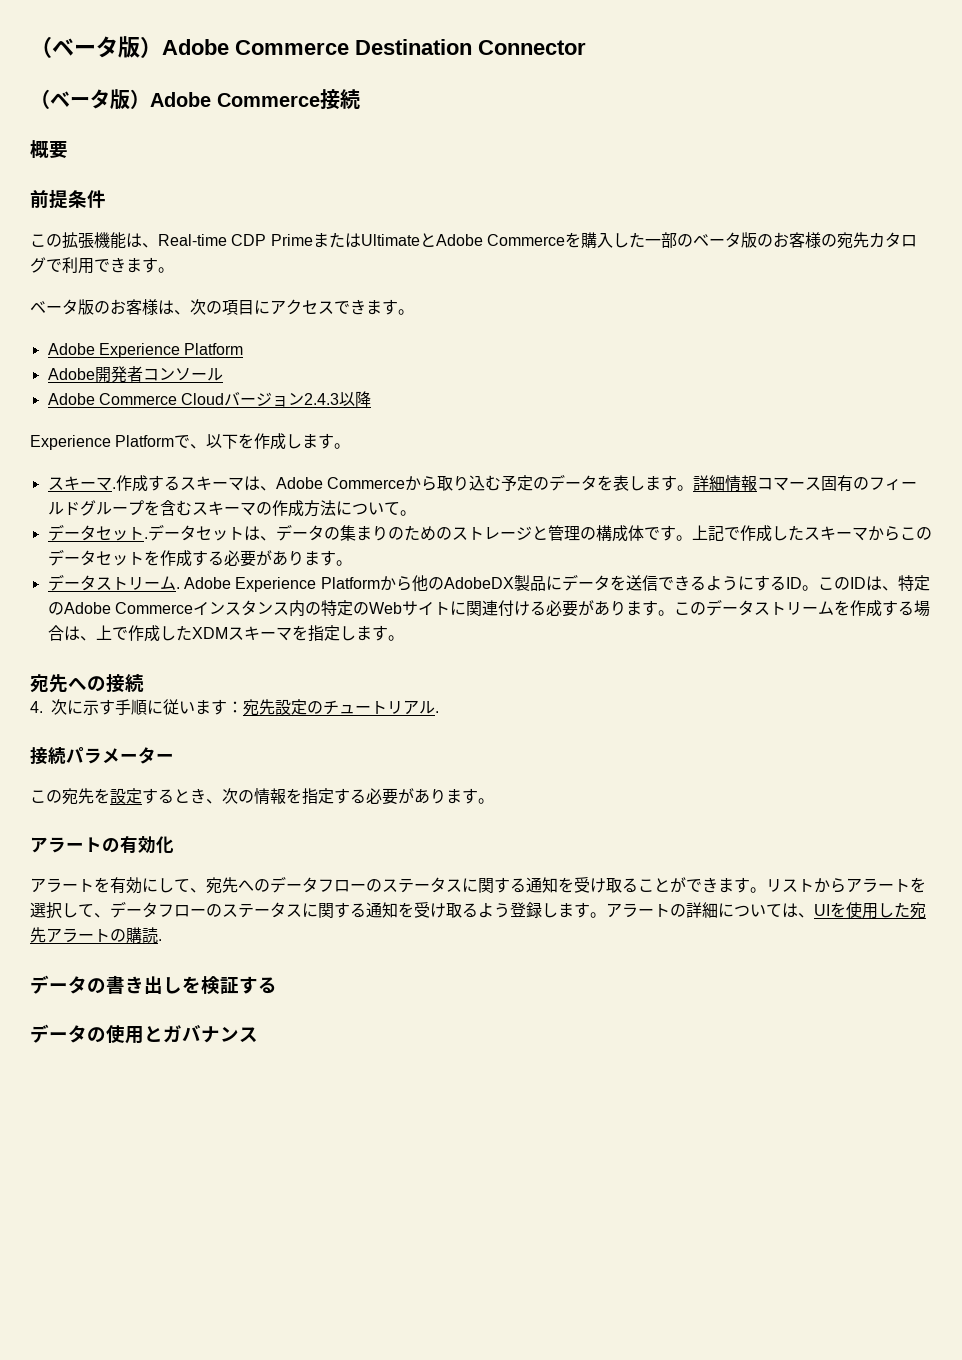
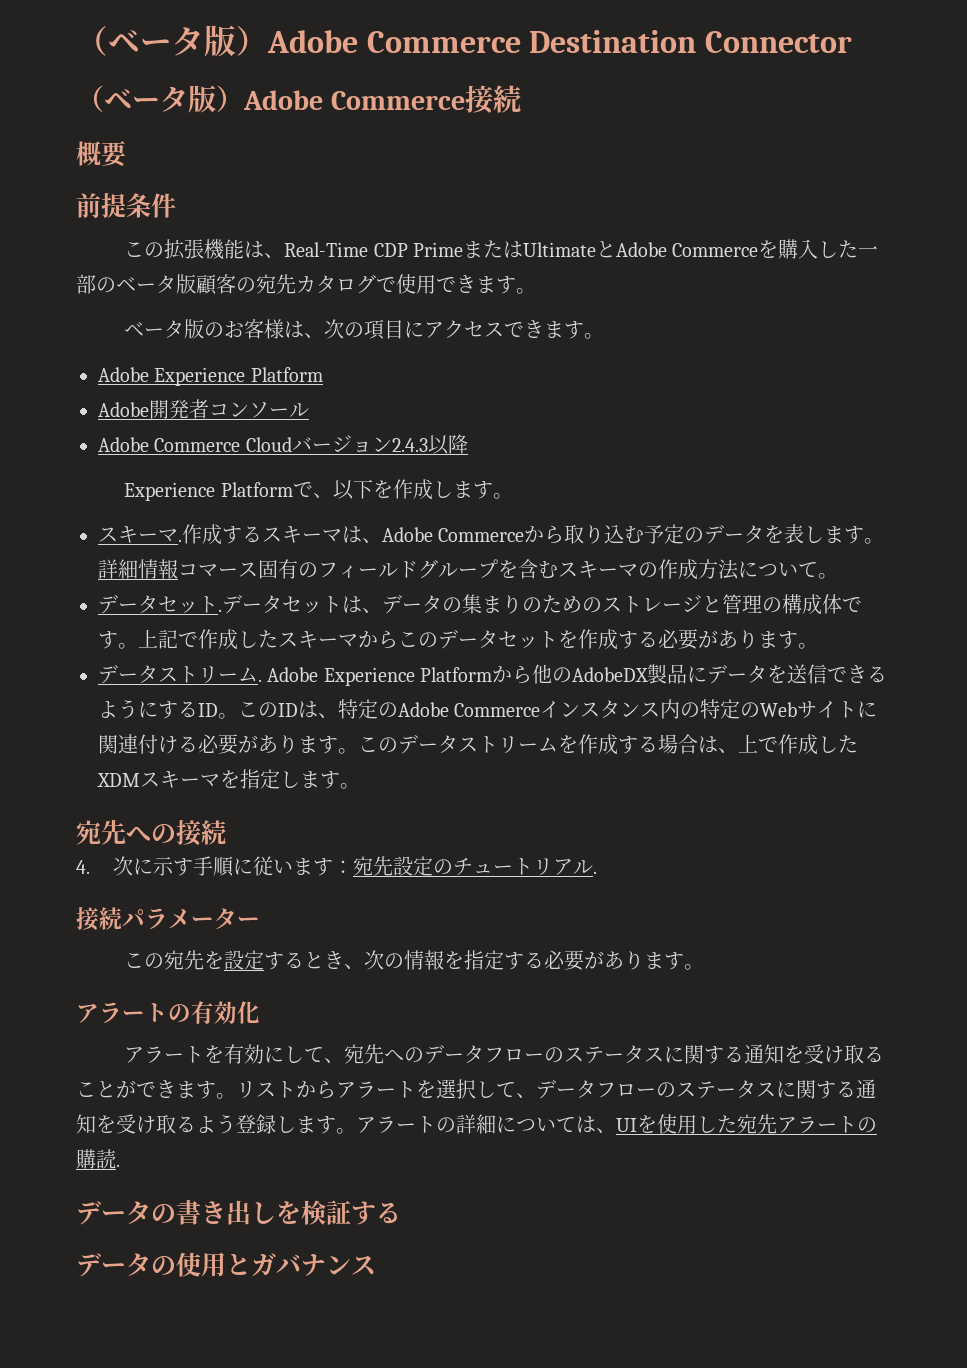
- この拡張機能は、Real-time CDP PrimeまたはUltimateとAdobe Commerceを購入した一部のベータ版のお客様の宛先カタログで利用できます。
+ この拡張機能は、Real-Time CDP PrimeまたはUltimateとAdobe Commerceを購入した一部のベータ版顧客の宛先カタログで使用できます。

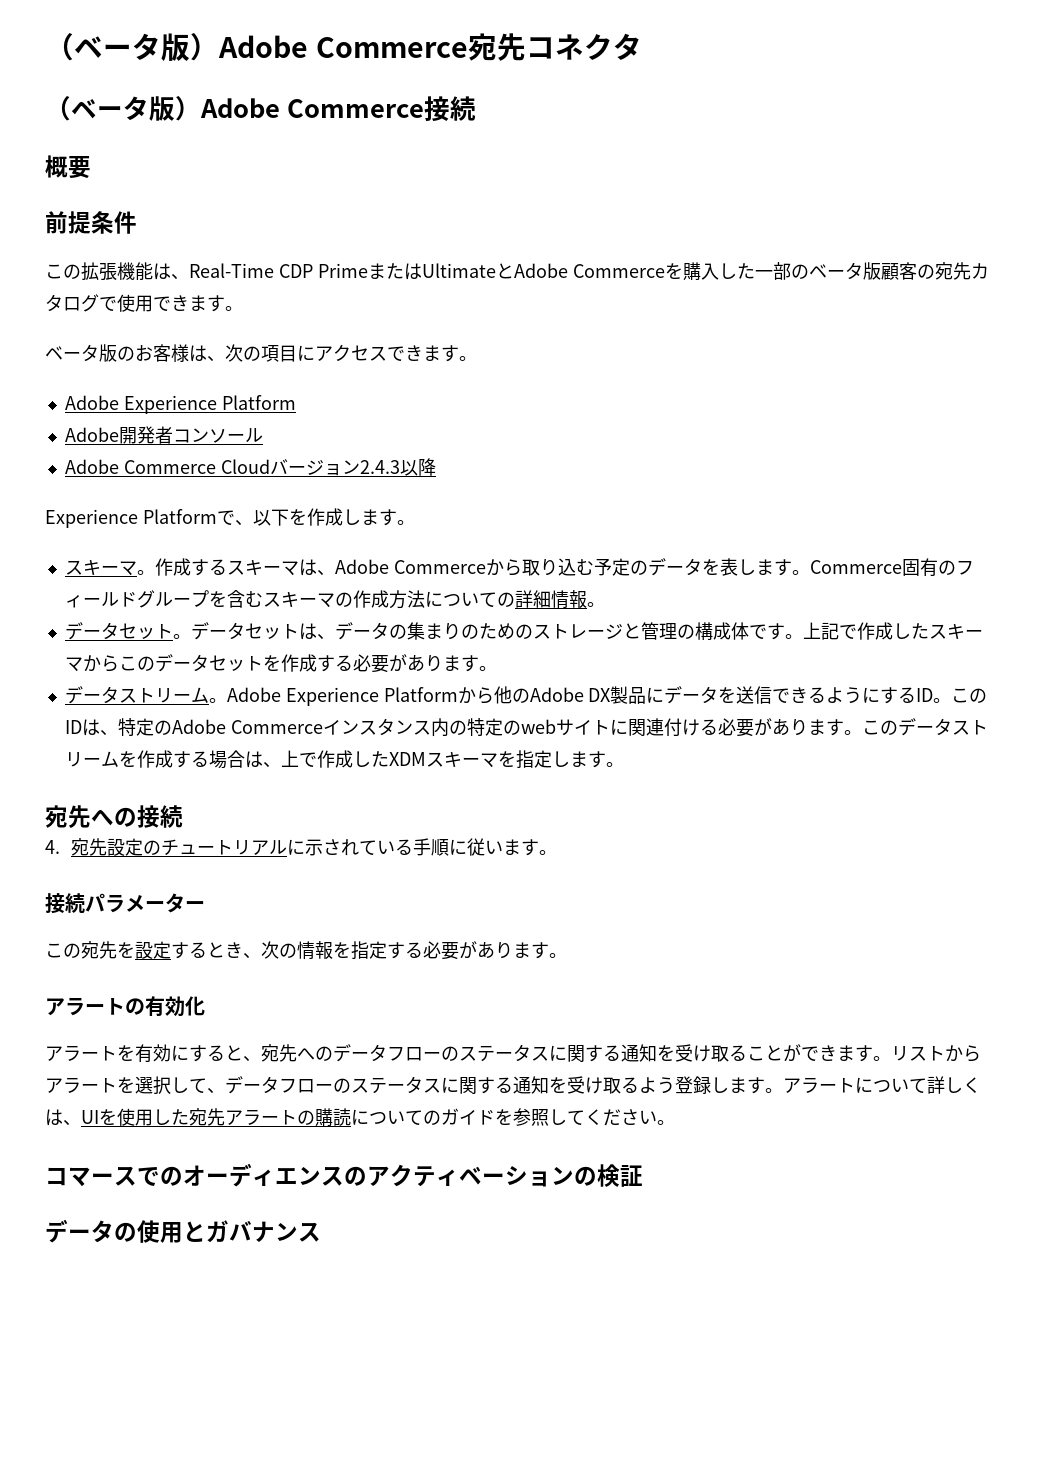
- （ベータ版）Adobe Commerce Destination Connector
+ （ベータ版）Adobe Commerce宛先コネクタ
- スキーマ.
+ スキーマ。
- 詳細情報コマース固有のフィールドグループを含むスキーマの作成方法について。
+ Commerce固有のフィールドグループを含むスキーマの作成方法についての詳細情報。
- データセット.
+ データセット。
- データストリーム.
+ データストリーム。
- Adobe Experience Platformから他のAdobeDX製品にデータを送信できるようにするID。
+ Adobe Experience Platformから他のAdobe DX製品にデータを送信できるようにするID。
- このIDは、特定のAdobe Commerceインスタンス内の特定のWebサイトに関連付ける必要があります。
+ このIDは、特定のAdobe Commerceインスタンス内の特定のwebサイトに関連付ける必要があります。
- 4.次に示す手順に従います：宛先設定のチュートリアル.
+ 4.宛先設定のチュートリアルに示されている手順に従います。
- アラートを有効にして、宛先へのデータフローのステータスに関する通知を受け取ることができます。
+ アラートを有効にすると、宛先へのデータフローのステータスに関する通知を受け取ることができます。
- アラートの詳細については、UIを使用した宛先アラートの購読.
- データの書き出しを検証する
+ アラートについて詳しくは、UIを使用した宛先アラートの購読についてのガイドを参照してください。
+ コマースでのオーディエンスのアクティベーションの検証

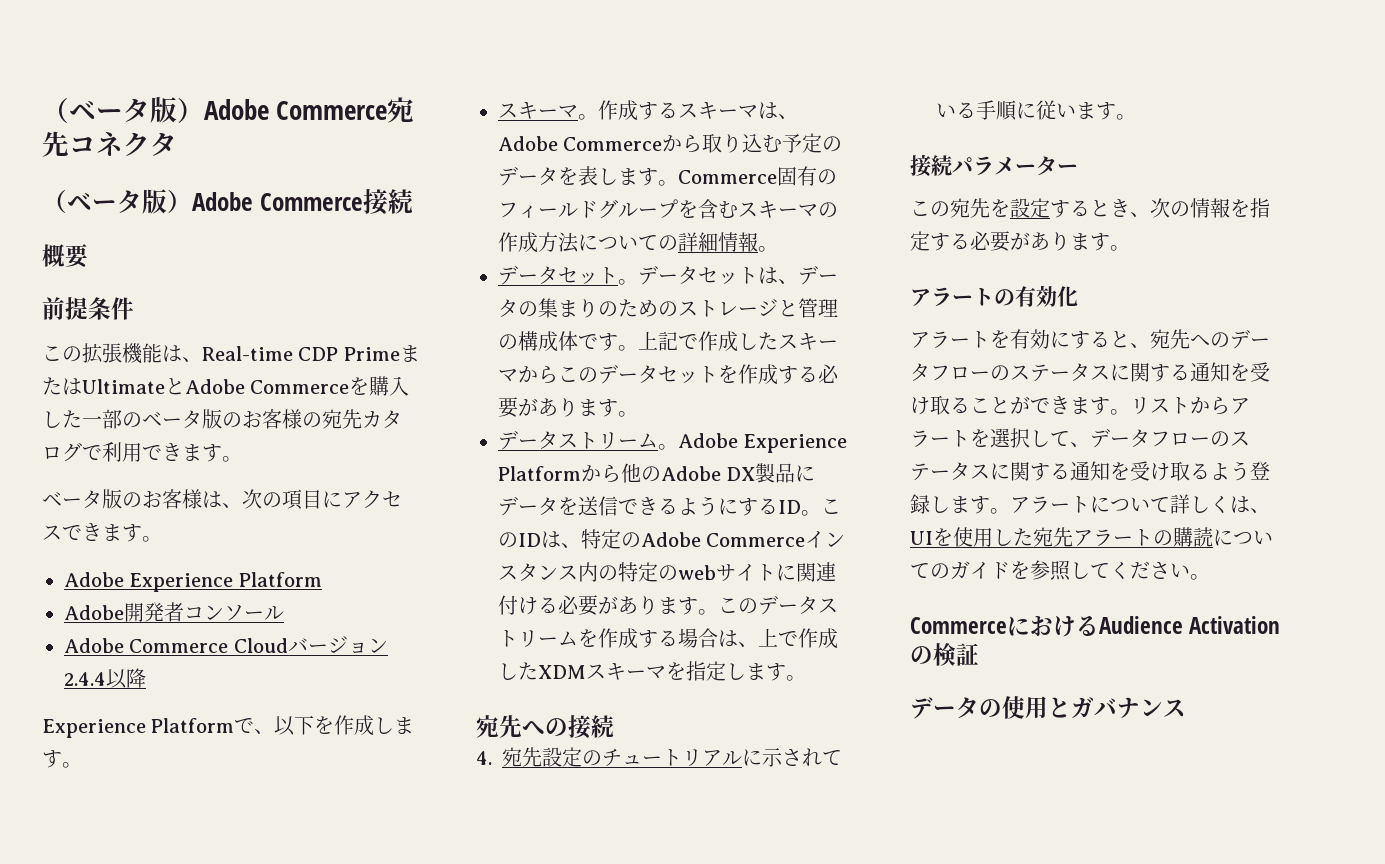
- この拡張機能は、Real-Time CDP PrimeまたはUltimateとAdobe Commerceを購入した一部のベータ版顧客の宛先カタログで使用できます。
+ この拡張機能は、Real-time CDP PrimeまたはUltimateとAdobe Commerceを購入した一部のベータ版のお客様の宛先カタログで利用できます。
- Adobe Commerce Cloudバージョン2.4.3以降
+ Adobe Commerce Cloudバージョン2.4.4以降
- コマースでのオーディエンスのアクティベーションの検証
+ CommerceにおけるAudience Activationの検証

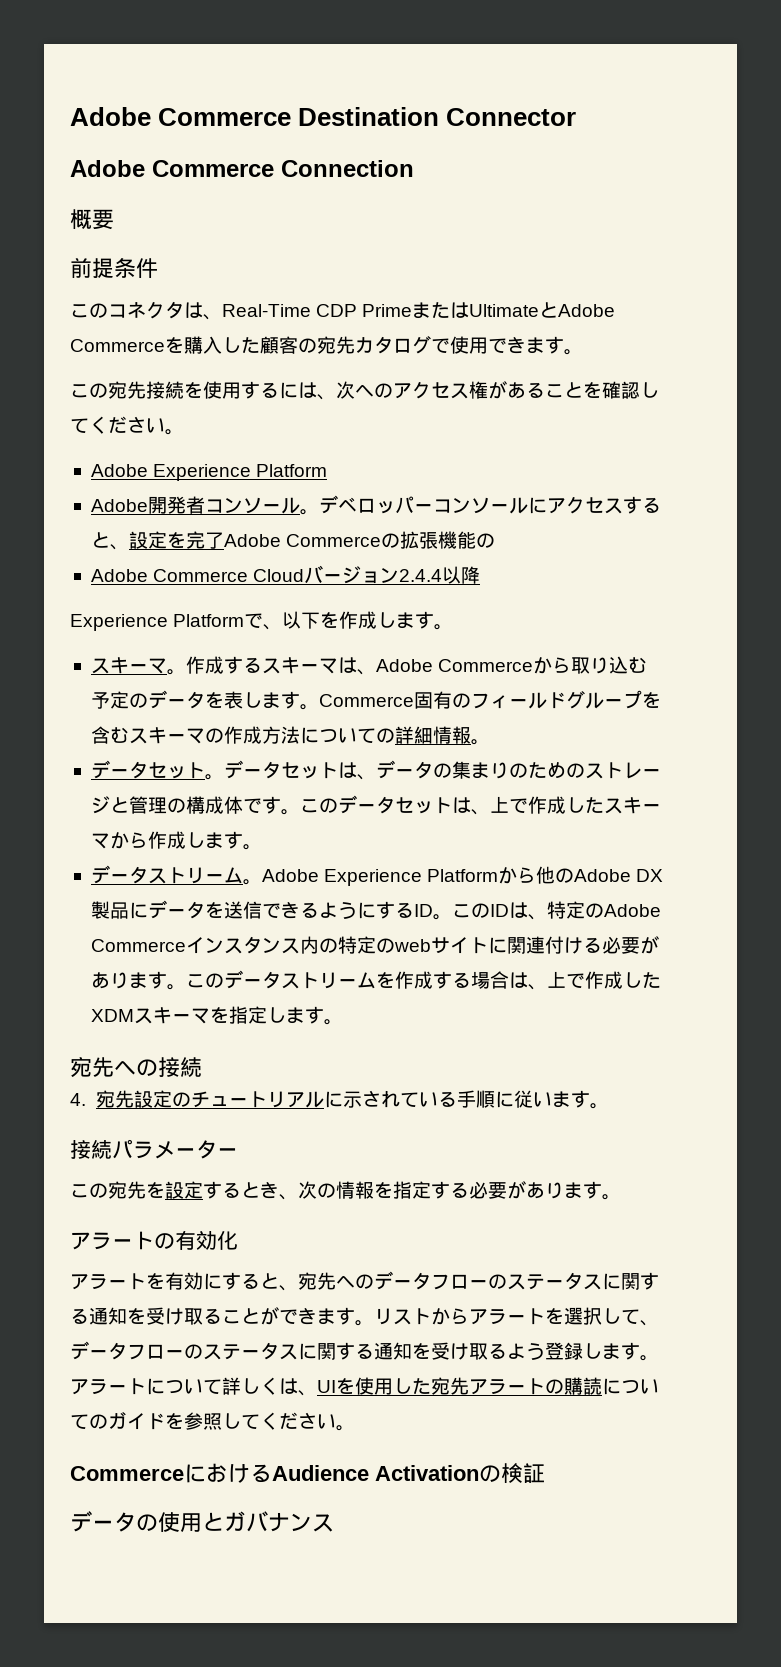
- （ベータ版）Adobe Commerce宛先コネクタ
- （ベータ版）Adobe Commerce接続
+ Adobe Commerce Destination Connector
+ Adobe Commerce Connection
- この拡張機能は、Real-time CDP PrimeまたはUltimateとAdobe Commerceを購入した一部のベータ版のお客様の宛先カタログで利用できます。
+ このコネクタは、Real-Time CDP PrimeまたはUltimateとAdobe Commerceを購入した顧客の宛先カタログで使用できます。
- ベータ版のお客様は、次の項目にアクセスできます。
+ この宛先接続を使用するには、次へのアクセス権があることを確認してください。
- Adobe開発者コンソール
+ Adobe開発者コンソール。デベロッパーコンソールにアクセスすると、設定を完了Adobe Commerceの拡張機能の
- 上記で作成したスキーマからこのデータセットを作成する必要があります。
+ このデータセットは、上で作成したスキーマから作成します。

